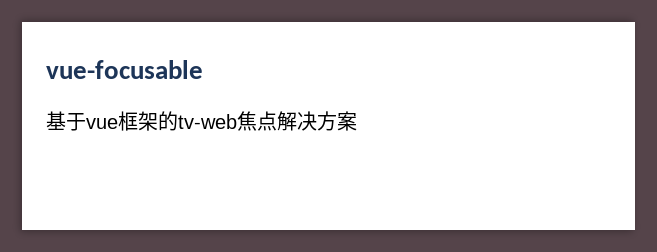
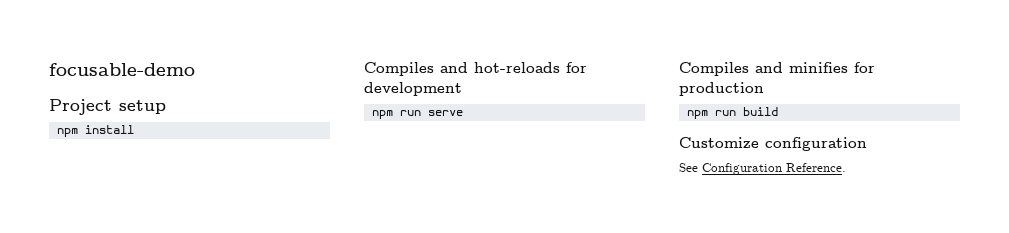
- vue-focusable
- 基于vue框架的tv-web焦点解决方案
+ focusable-demo
+ Project setup
+ npm install
+ Compiles and hot-reloads for development
+ npm run serve
+ Compiles and minifies for production
+ npm run build
+ Customize configuration
+ See Configuration Reference.

